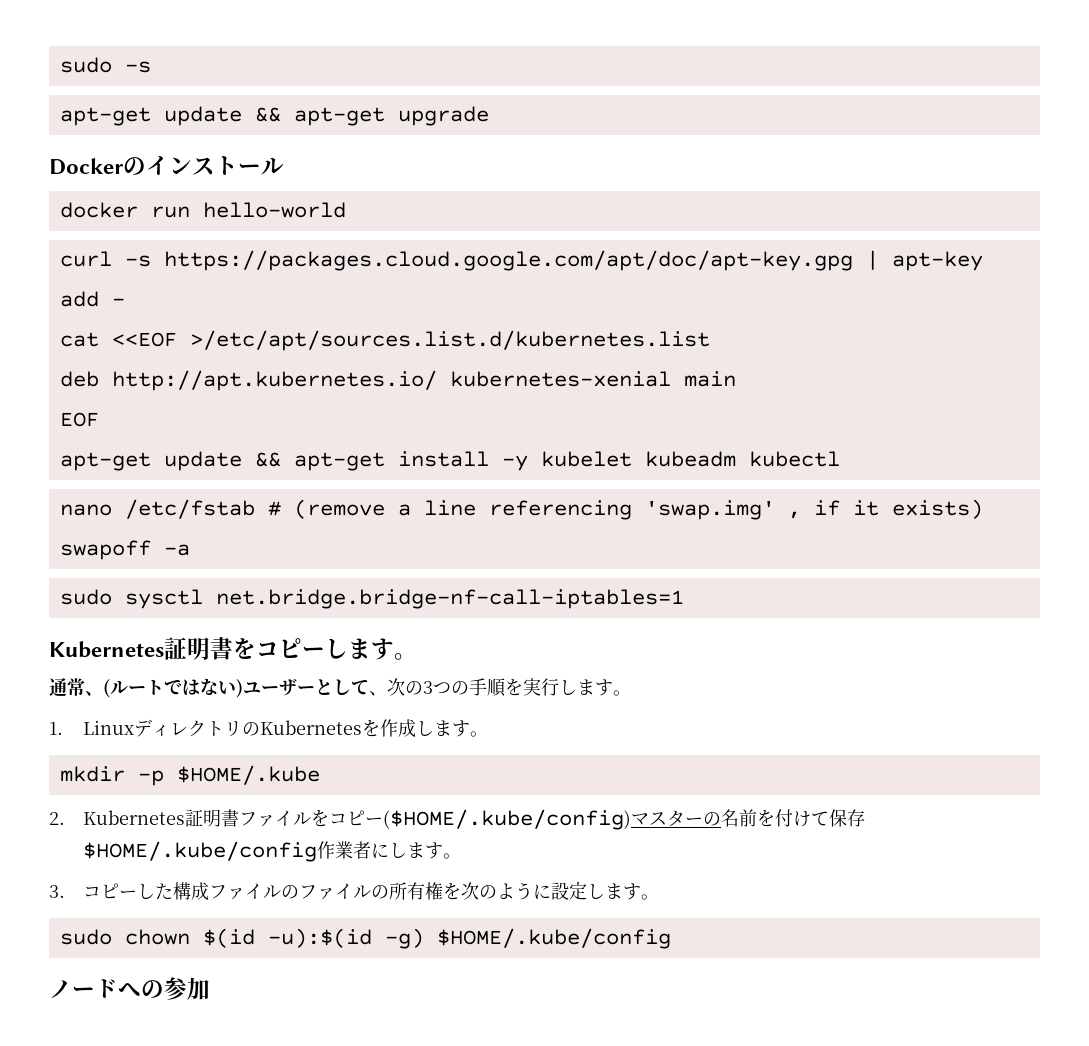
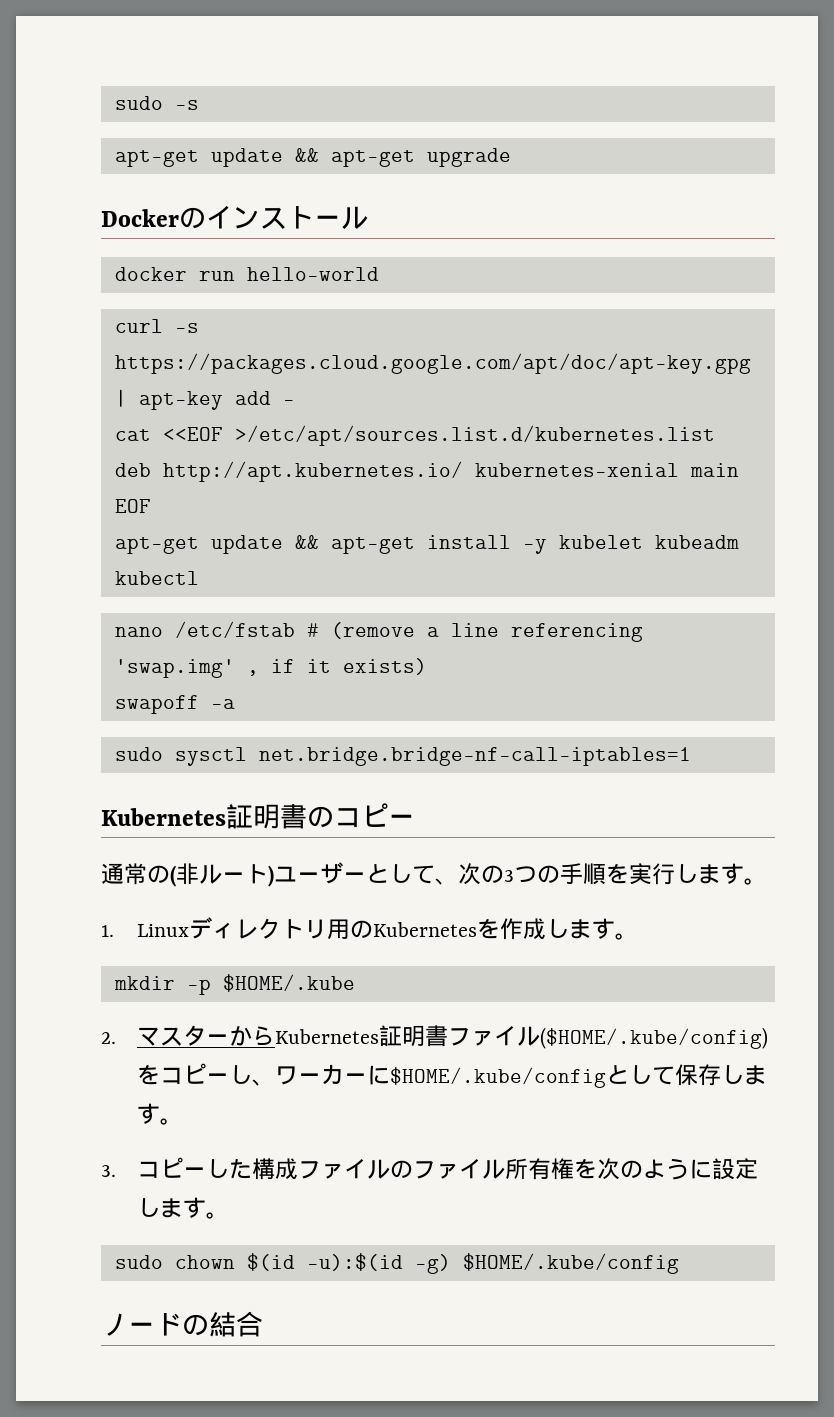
- Kubernetes証明書をコピーします。
+ Kubernetes証明書のコピー
- 通常、(ルートではない)ユーザーとして、次の3つの手順を実行します。
+ 通常の(非ルート)ユーザーとして、次の3つの手順を実行します。
- 1. LinuxディレクトリのKubernetesを作成します。
+ 1. Linuxディレクトリ用のKubernetesを作成します。
- 2. Kubernetes証明書ファイルをコピー($HOME/.kube/config)マスターの名前を付けて保存$HOME/.kube/config作業者にします。
+ 2.マスターからKubernetes証明書ファイル($HOME/.kube/config)をコピーし、ワーカーに$HOME/.kube/configとして保存します。
- 3.コピーした構成ファイルのファイルの所有権を次のように設定します。
+ 3.コピーした構成ファイルのファイル所有権を次のように設定します。
- ノードへの参加
+ ノードの結合

